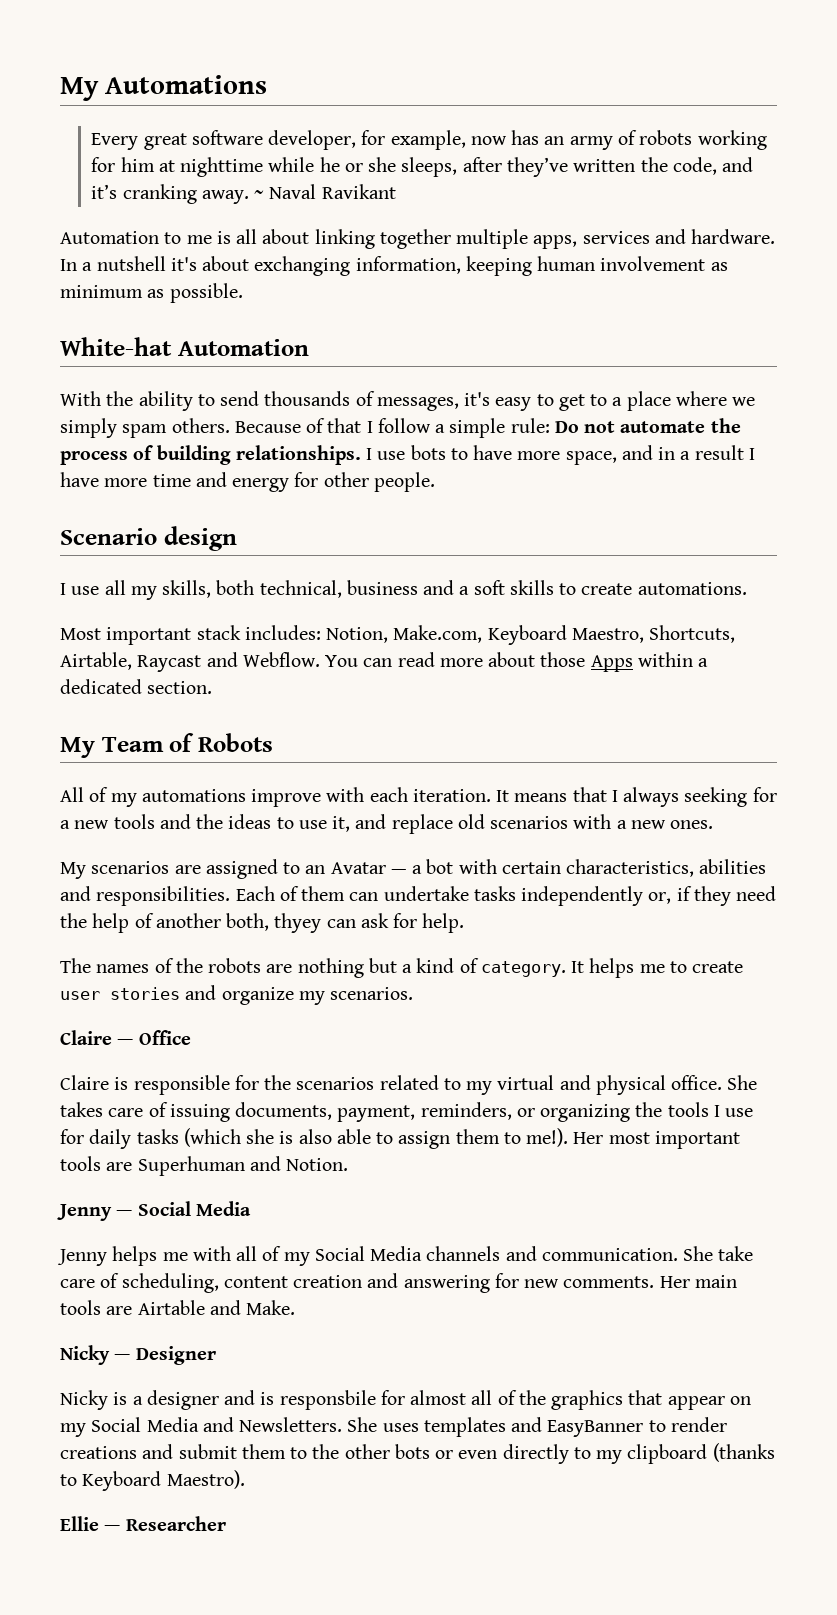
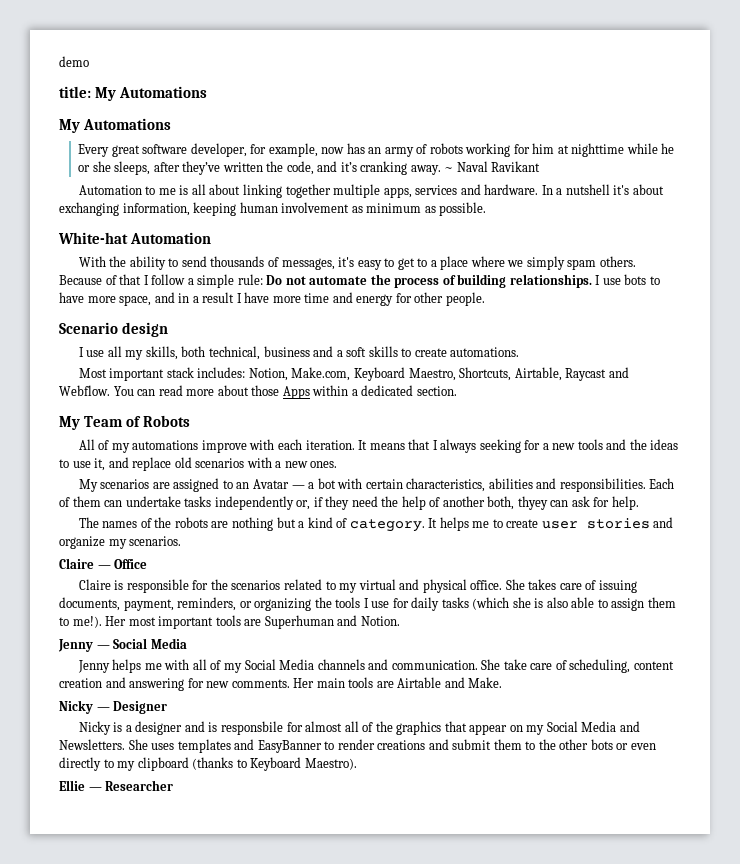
+ demo
+ title: My Automations

